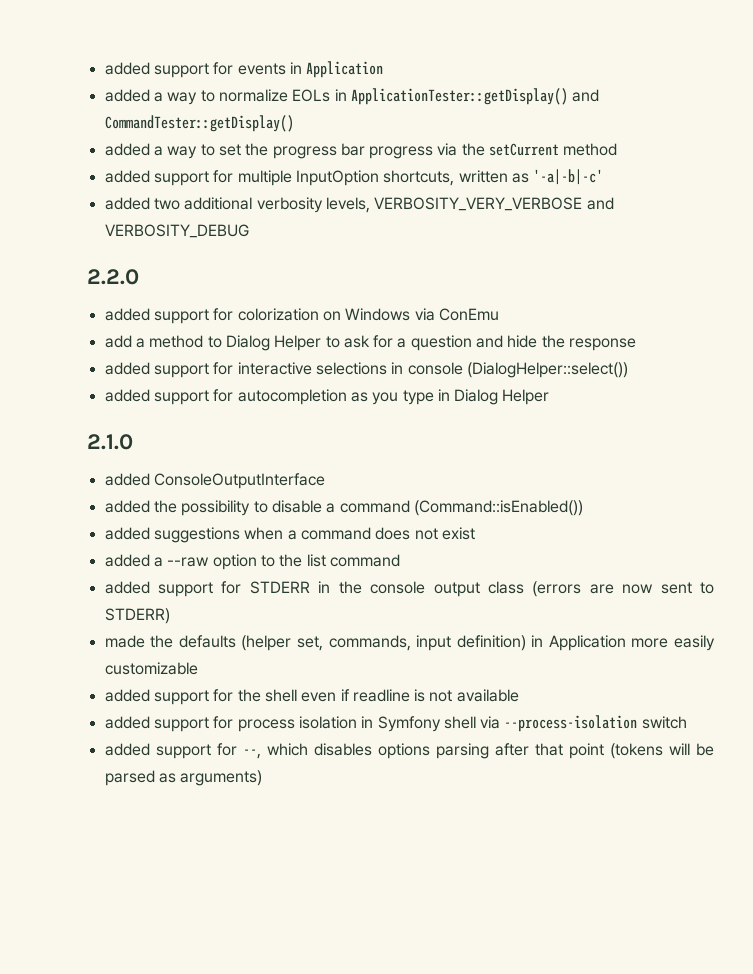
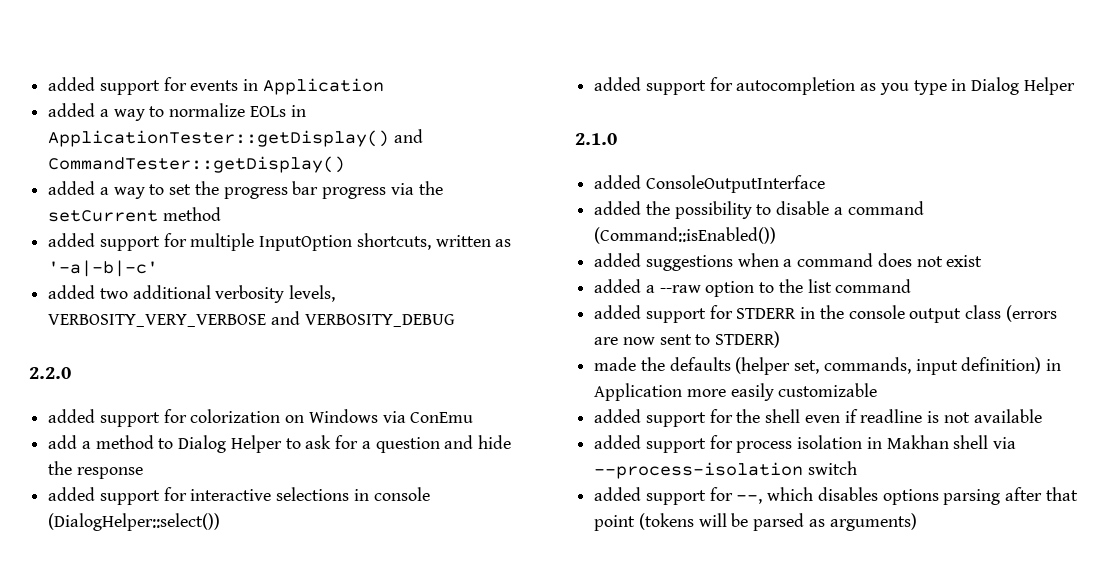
- added support for process isolation in Symfony shell via --process-isolation switch
+ added support for process isolation in Makhan shell via --process-isolation switch

